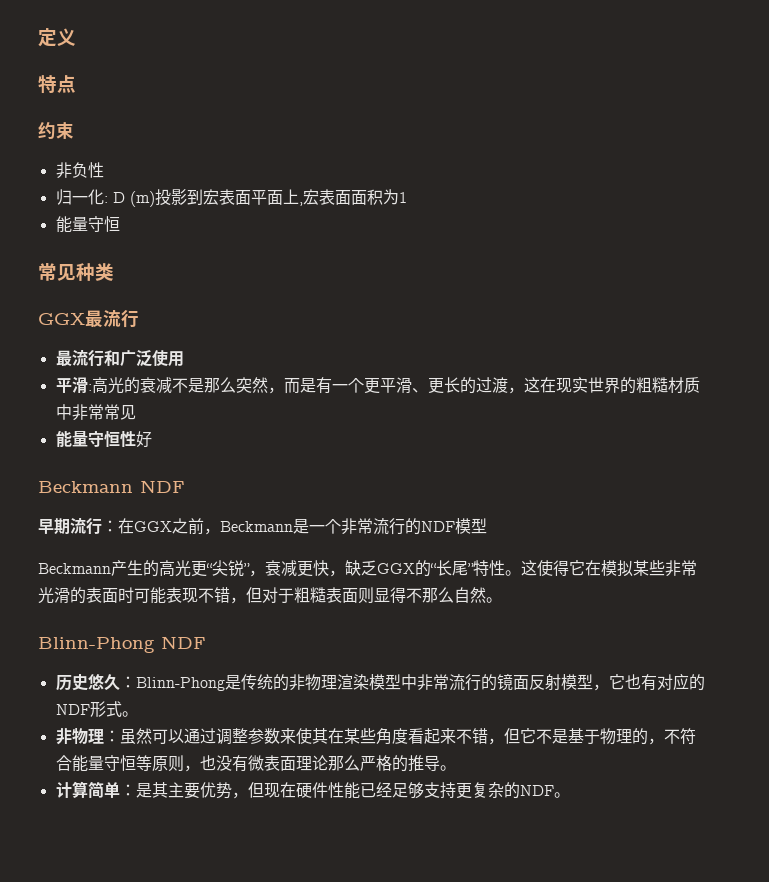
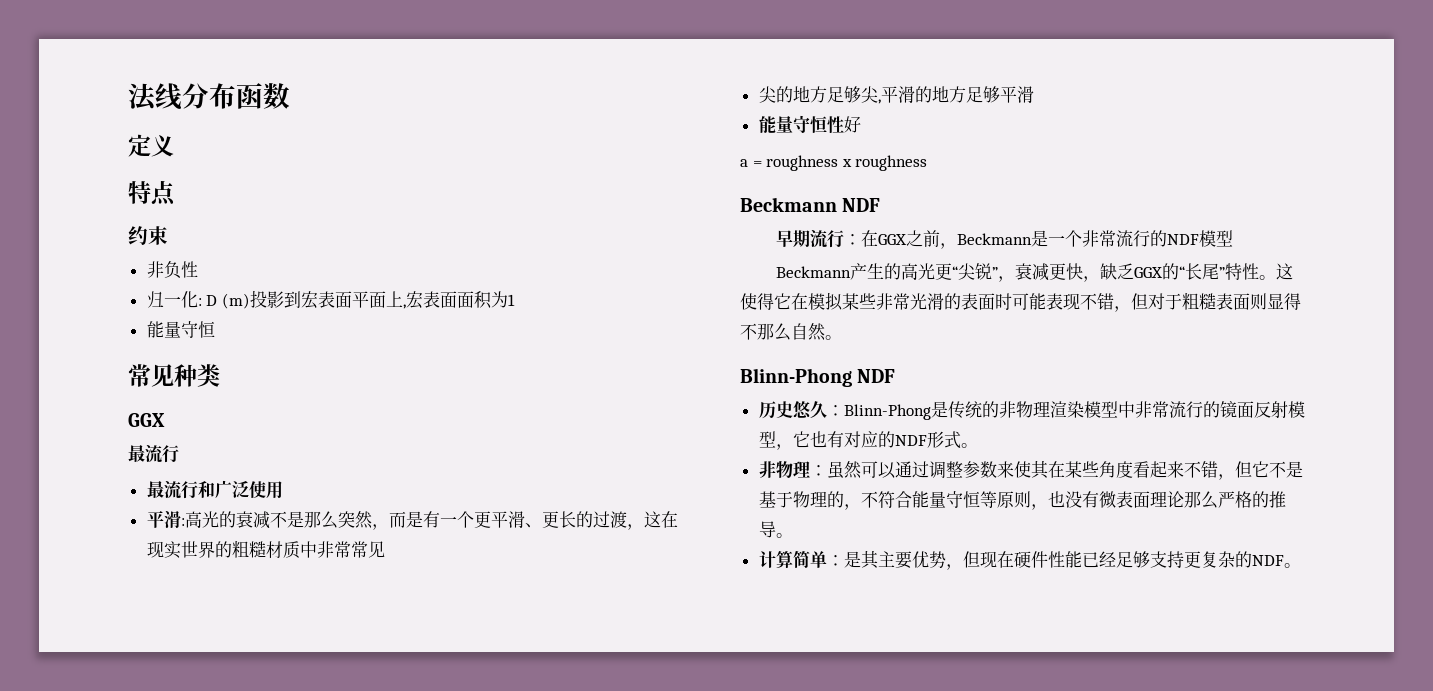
+ 法线分布函数
  常见种类
- GGX最流行
+ GGX
+ 最流行
+ 尖的地方足够尖,平滑的地方足够平滑
  能量守恒性好
+ a = roughness x roughness

